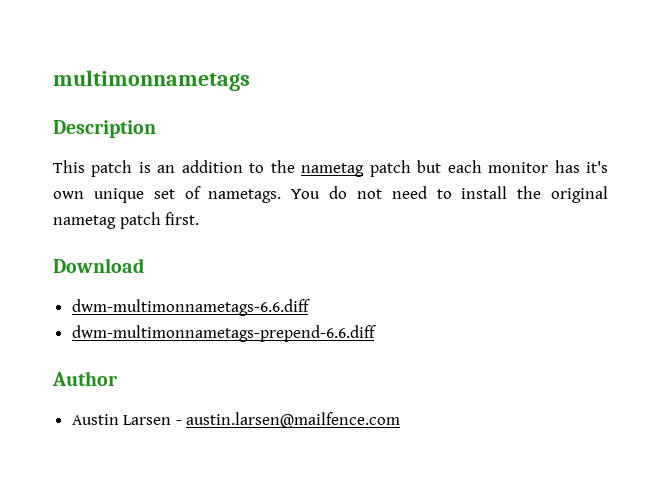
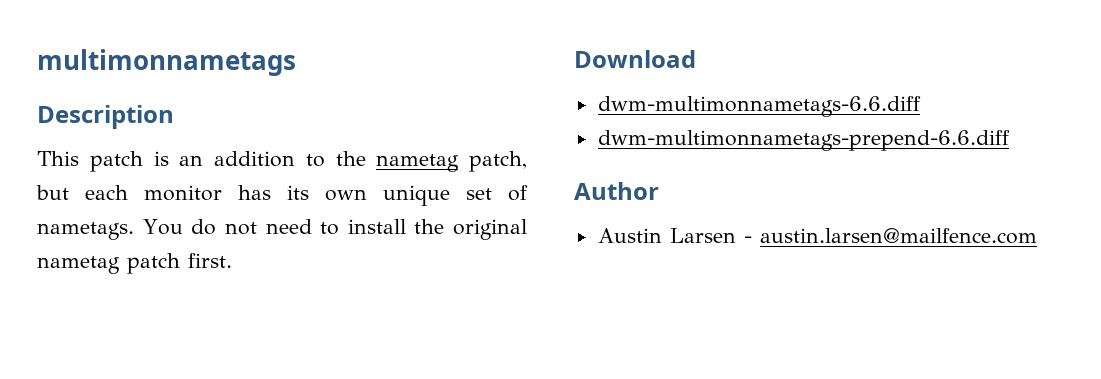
- This patch is an addition to the nametag patch but each monitor has it's own unique set of nametags.
+ This patch is an addition to the nametag patch, but each monitor has its own unique set of nametags.

